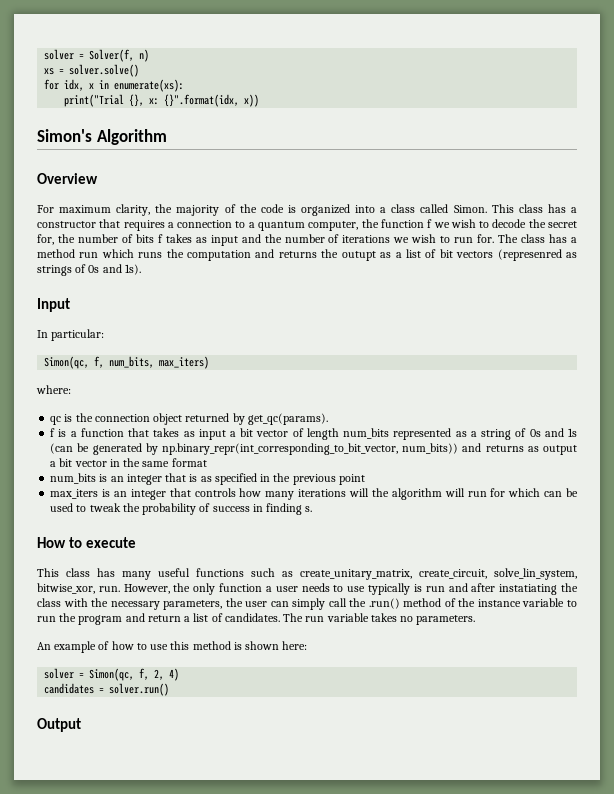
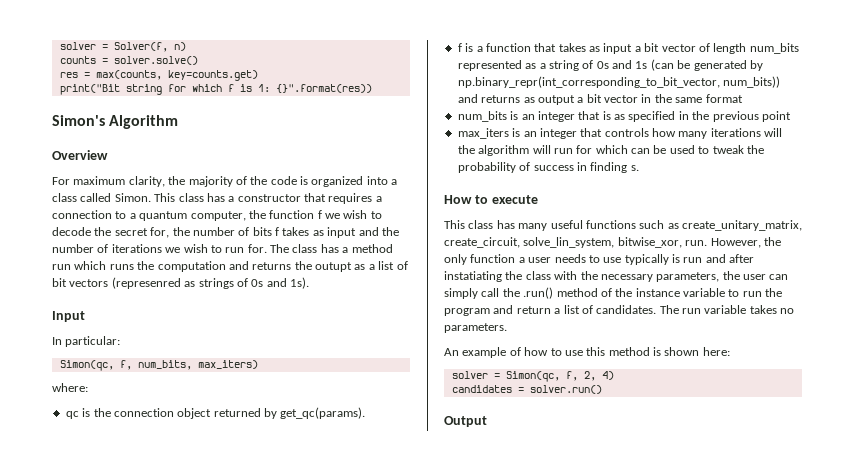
- xs = solver.solve()
+ counts = solver.solve()
- for idx, x in enumerate(xs):
- print("Trial {}, x: {}".format(idx, x))
+ res = max(counts, key=counts.get)
+ print("Bit string for which f is 1: {}".format(res))

